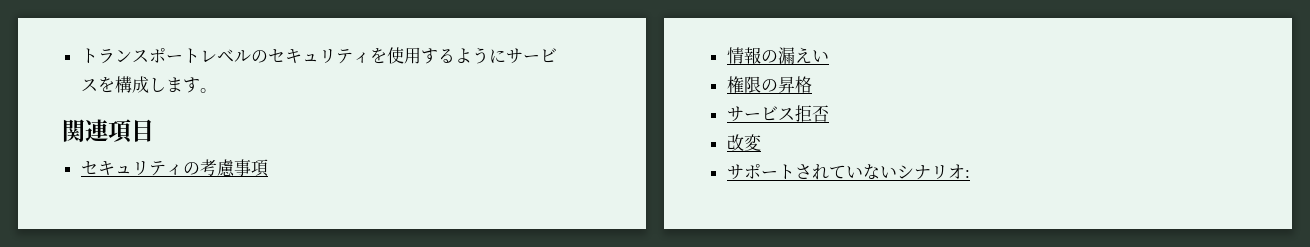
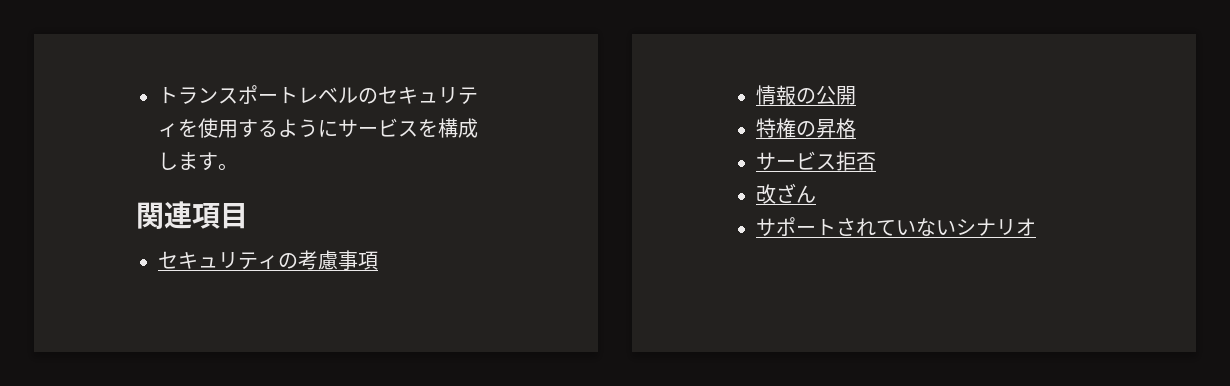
- 情報の漏えい
- 権限の昇格
+ 情報の公開
+ 特権の昇格
- 改変
+ 改ざん
- サポートされていないシナリオ:
+ サポートされていないシナリオ

